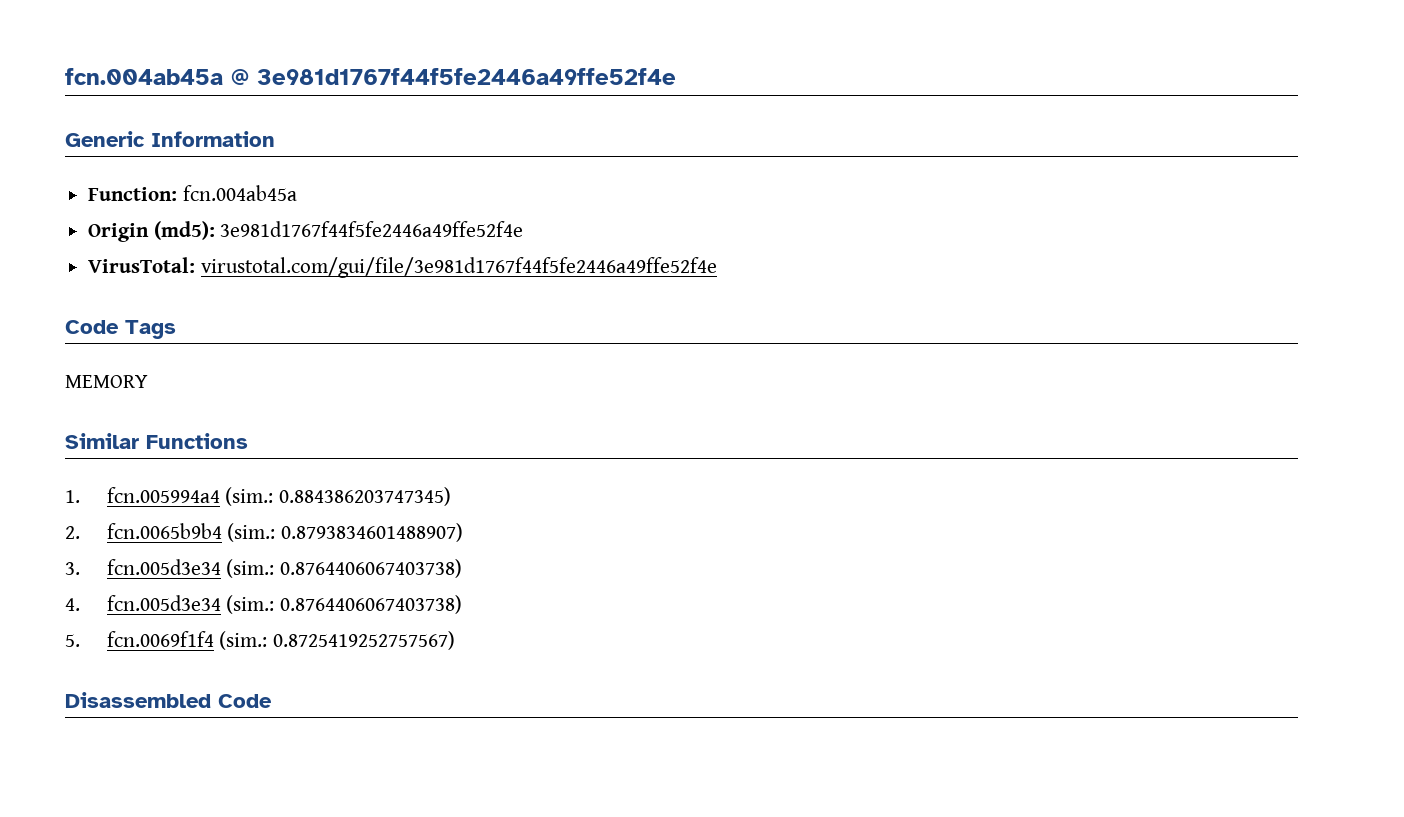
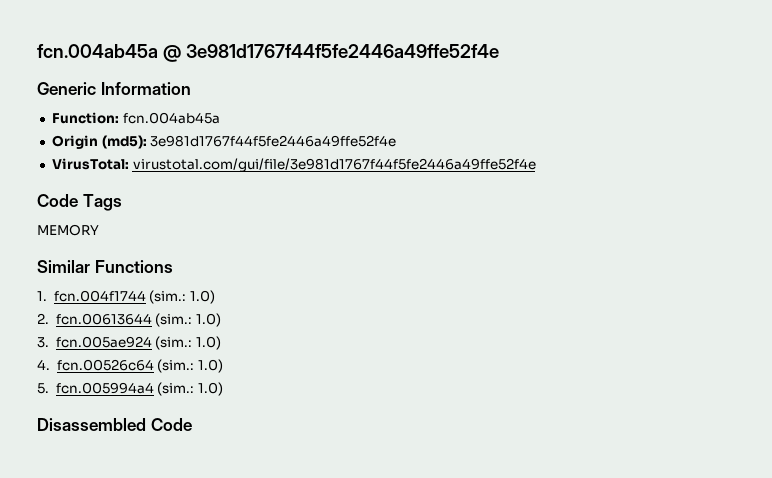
- 1. fcn.005994a4 (sim.: 0.884386203747345)
- 2. fcn.0065b9b4 (sim.: 0.8793834601488907)
- 3. fcn.005d3e34 (sim.: 0.8764406067403738)
- 4. fcn.005d3e34 (sim.: 0.8764406067403738)
- 5. fcn.0069f1f4 (sim.: 0.8725419252757567)
+ 1. fcn.004f1744 (sim.: 1.0)
+ 2. fcn.00613644 (sim.: 1.0)
+ 3. fcn.005ae924 (sim.: 1.0)
+ 4. fcn.00526c64 (sim.: 1.0)
+ 5. fcn.005994a4 (sim.: 1.0)

